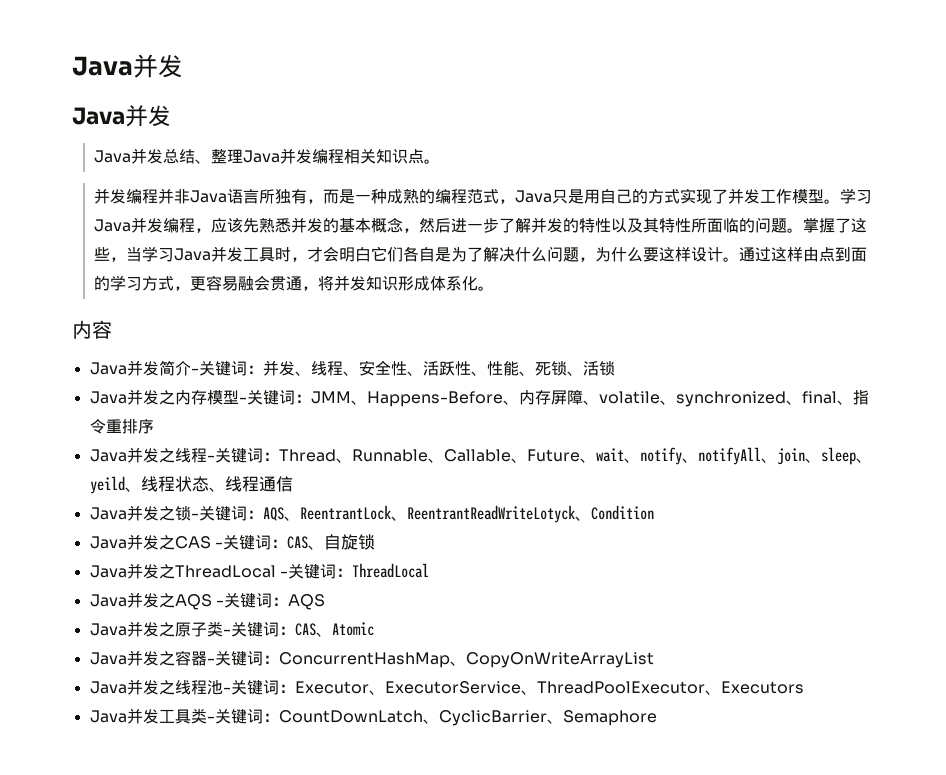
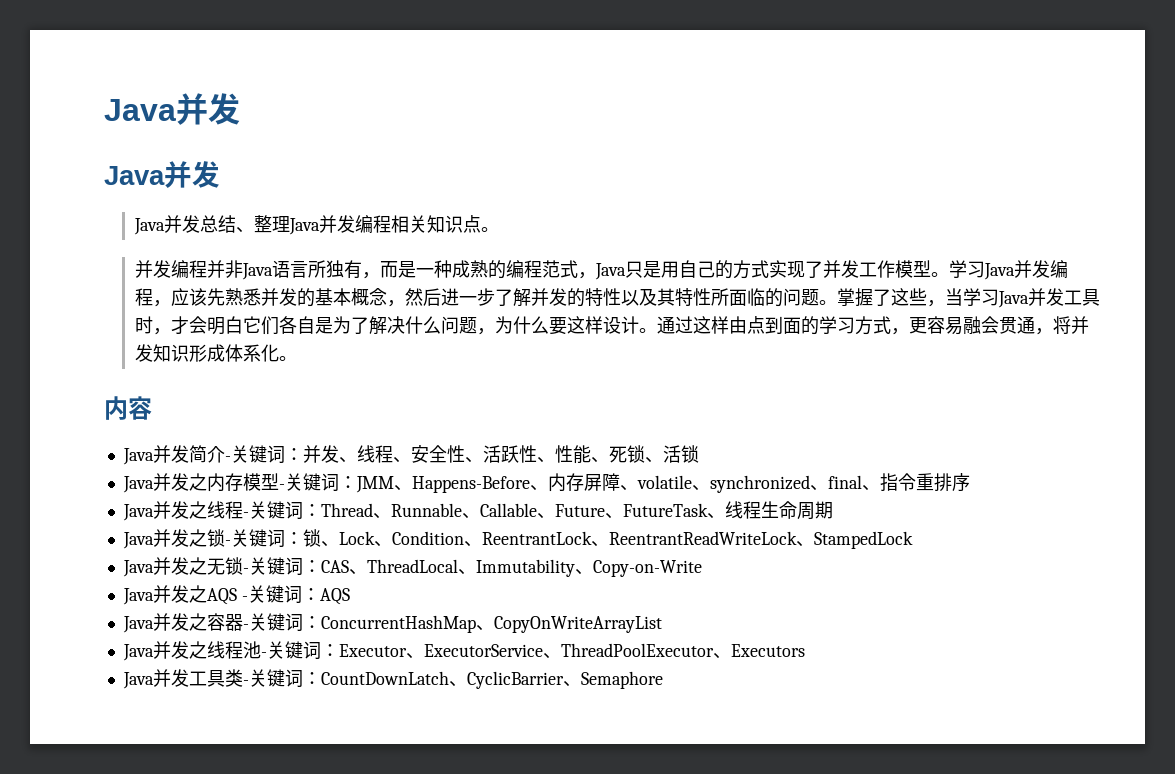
- Java并发之线程-关键词：Thread、Runnable、Callable、Future、wait、notify、notifyAll、join、sleep、yeild、线程状态、线程通信
+ Java并发之线程-关键词：Thread、Runnable、Callable、Future、FutureTask、线程生命周期
- Java并发之锁-关键词：AQS、ReentrantLock、ReentrantReadWriteLotyck、Condition
- Java并发之CAS -关键词：CAS、自旋锁
- Java并发之ThreadLocal -关键词：ThreadLocal
+ Java并发之锁-关键词：锁、Lock、Condition、ReentrantLock、ReentrantReadWriteLock、StampedLock
+ Java并发之无锁-关键词：CAS、ThreadLocal、Immutability、Copy-on-Write
- Java并发之原子类-关键词：CAS、Atomic

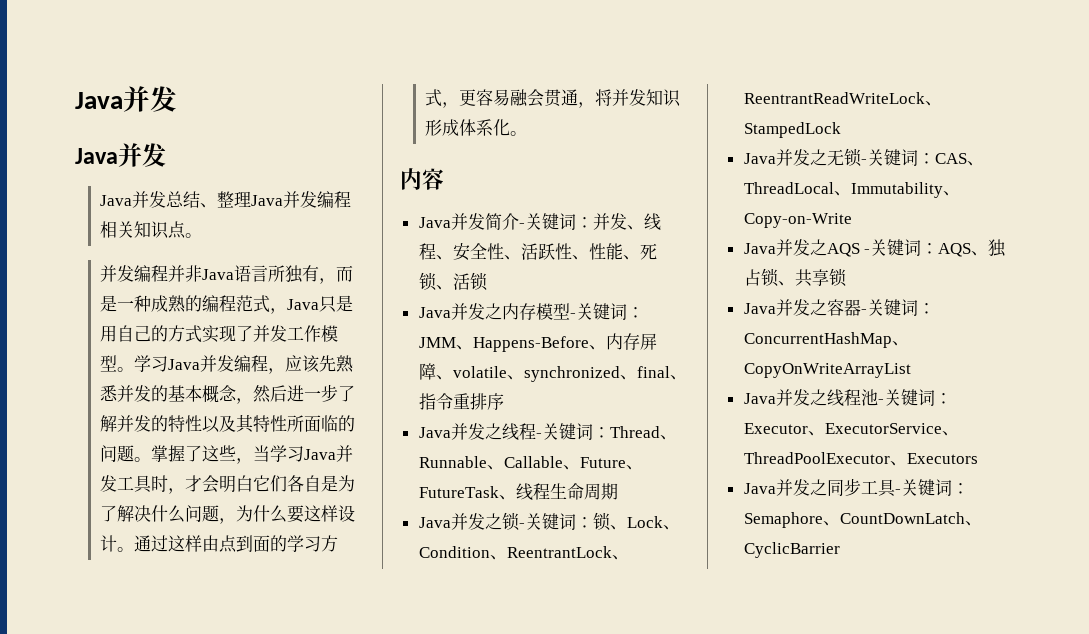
- Java并发之AQS -关键词：AQS
+ Java并发之AQS -关键词：AQS、独占锁、共享锁
- Java并发工具类-关键词：CountDownLatch、CyclicBarrier、Semaphore
+ Java并发之同步工具-关键词：Semaphore、CountDownLatch、CyclicBarrier

